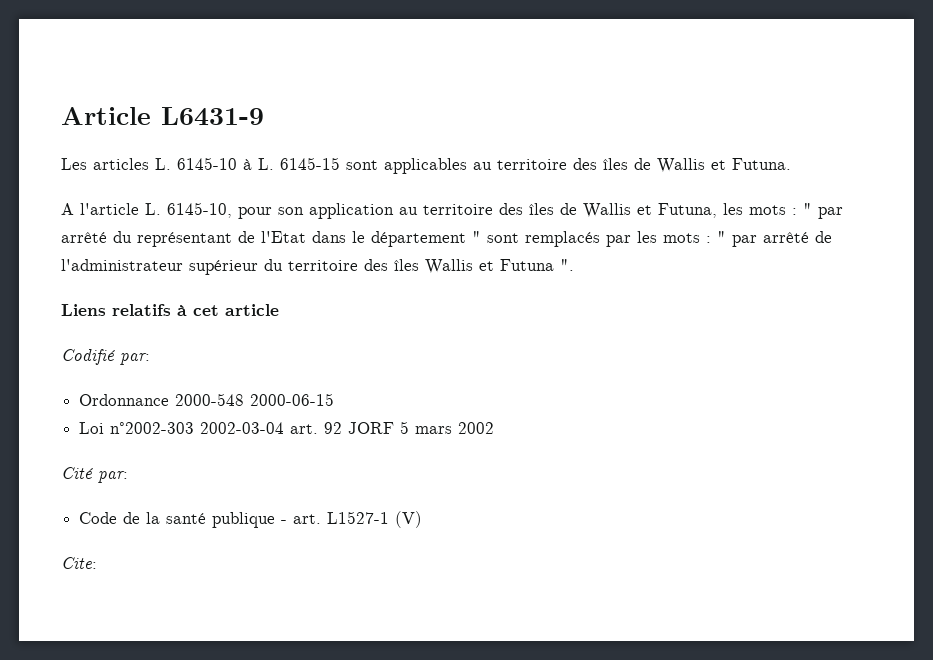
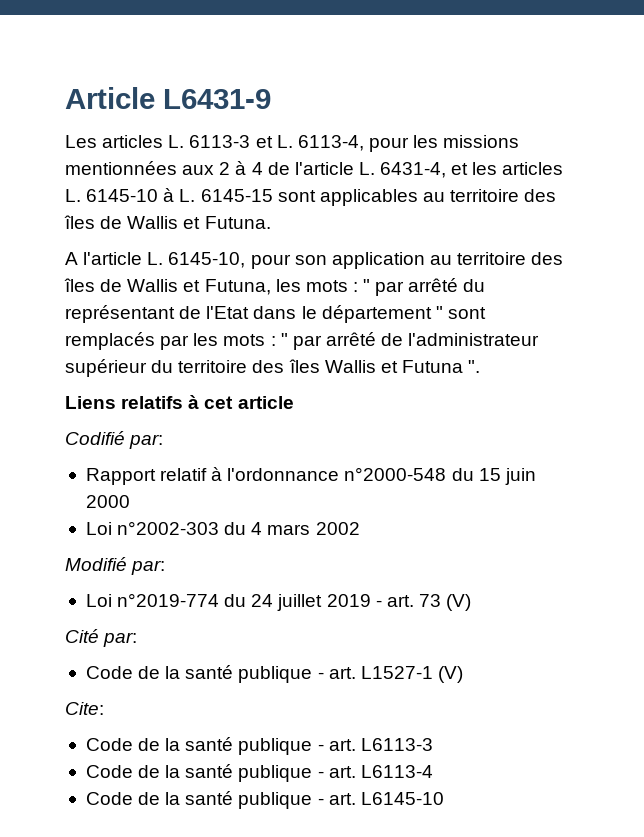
- Les articles L. 6145-10 à L. 6145-15 sont applicables au territoire des îles de Wallis et Futuna.
+ Les articles L. 6113-3 et L. 6113-4, pour les missions mentionnées aux 2 à 4 de l'article L. 6431-4, et les articles L. 6145-10 à L. 6145-15 sont applicables au territoire des îles de Wallis et Futuna.
- Ordonnance 2000-548 2000-06-15
- Loi n°2002-303 2002-03-04 art. 92 JORF 5 mars 2002
+ Rapport relatif à l'ordonnance n°2000-548 du 15 juin 2000
+ Loi n°2002-303 du 4 mars 2002
+ Modifié par:
+ Loi n°2019-774 du 24 juillet 2019 - art. 73 (V)
+ Code de la santé publique - art. L6113-3
+ Code de la santé publique - art. L6113-4
+ Code de la santé publique - art. L6145-10

